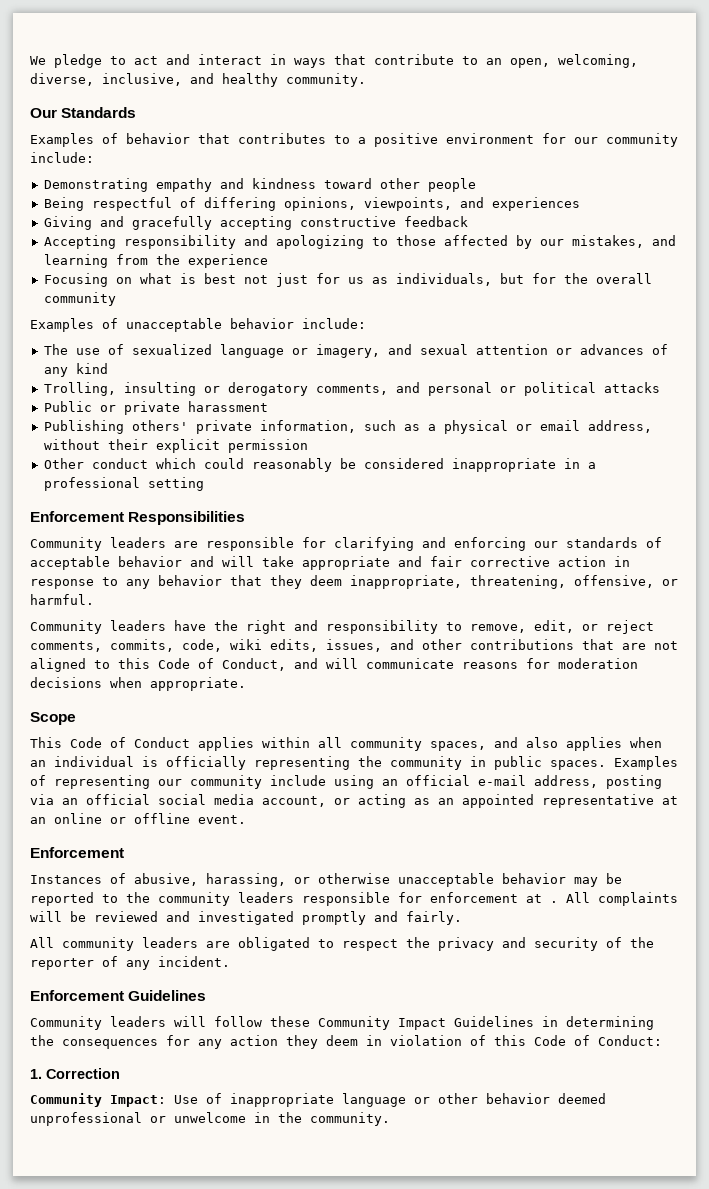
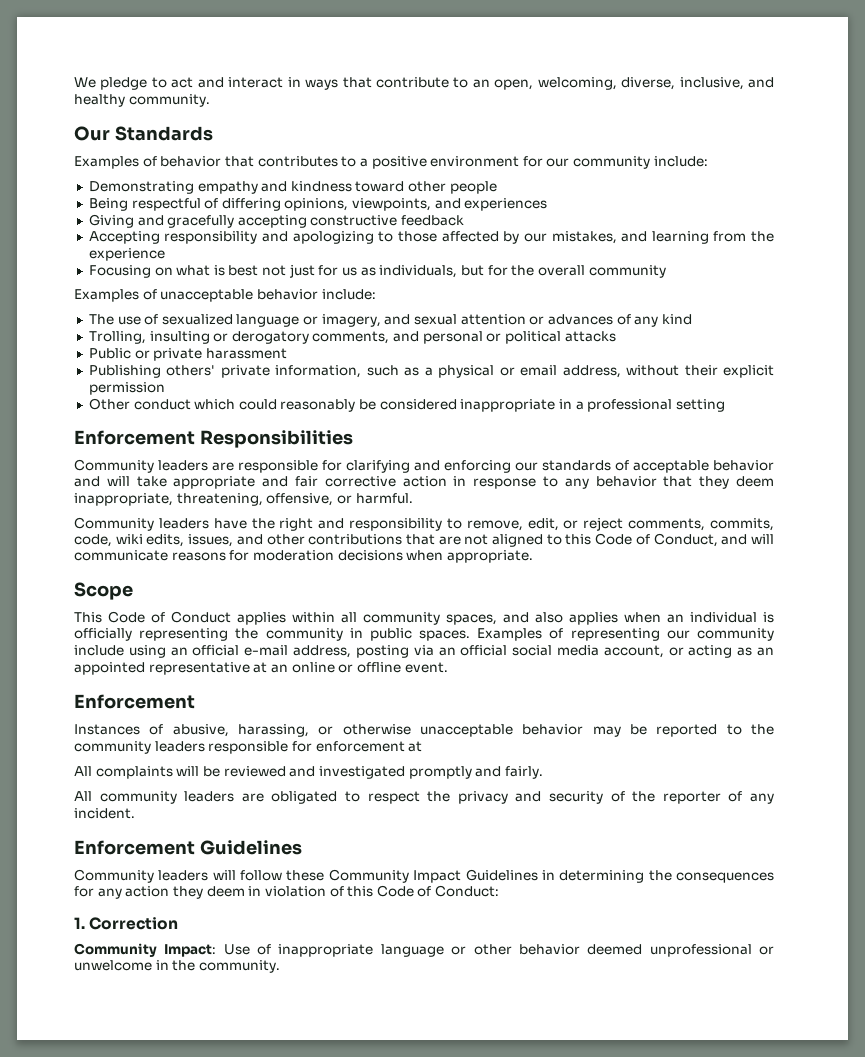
- Instances of abusive, harassing, or otherwise unacceptable behavior may be reported to the community leaders responsible for enforcement at . All complaints will be reviewed and investigated promptly and fairly.
+ Instances of abusive, harassing, or otherwise unacceptable behavior may be reported to the community leaders responsible for enforcement at
+ All complaints will be reviewed and investigated promptly and fairly.

